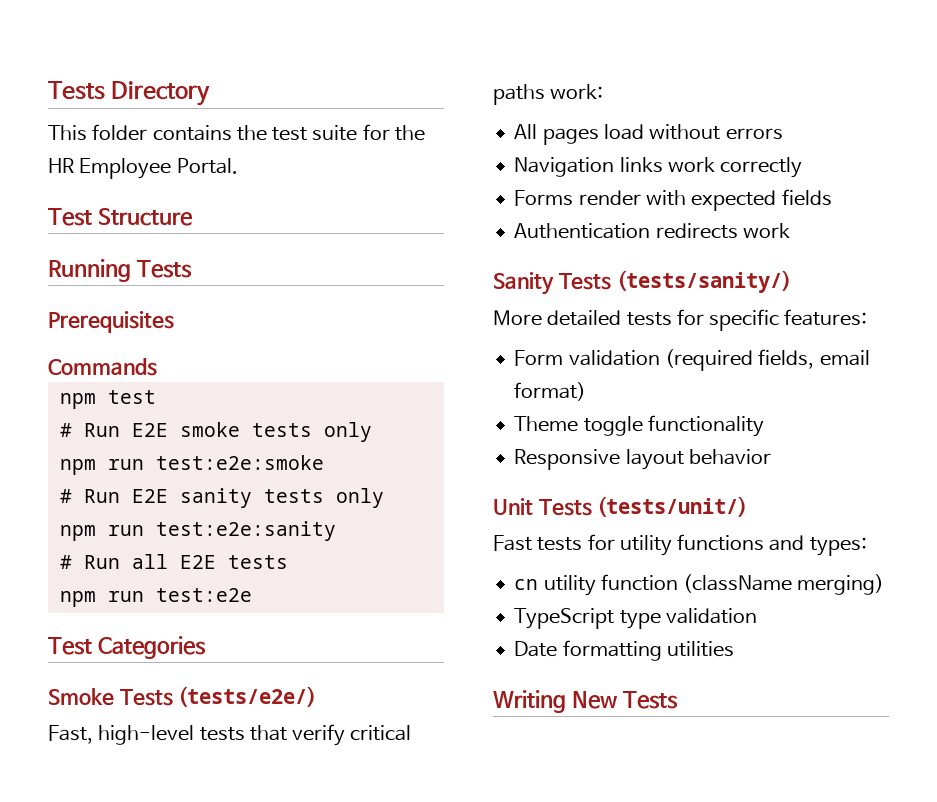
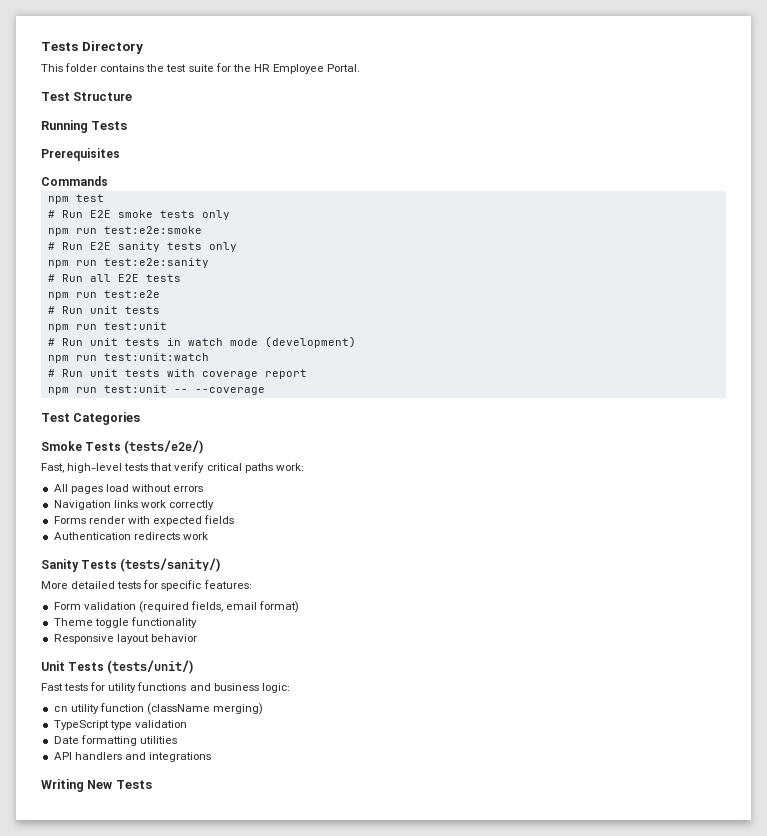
  npm run test:e2e
+ # Run unit tests
+ npm run test:unit
+ # Run unit tests in watch mode (development)
+ npm run test:unit:watch
+ # Run unit tests with coverage report
+ npm run test:unit -- --coverage
- Fast tests for utility functions and types:
+ Fast tests for utility functions and business logic:
+ API handlers and integrations

